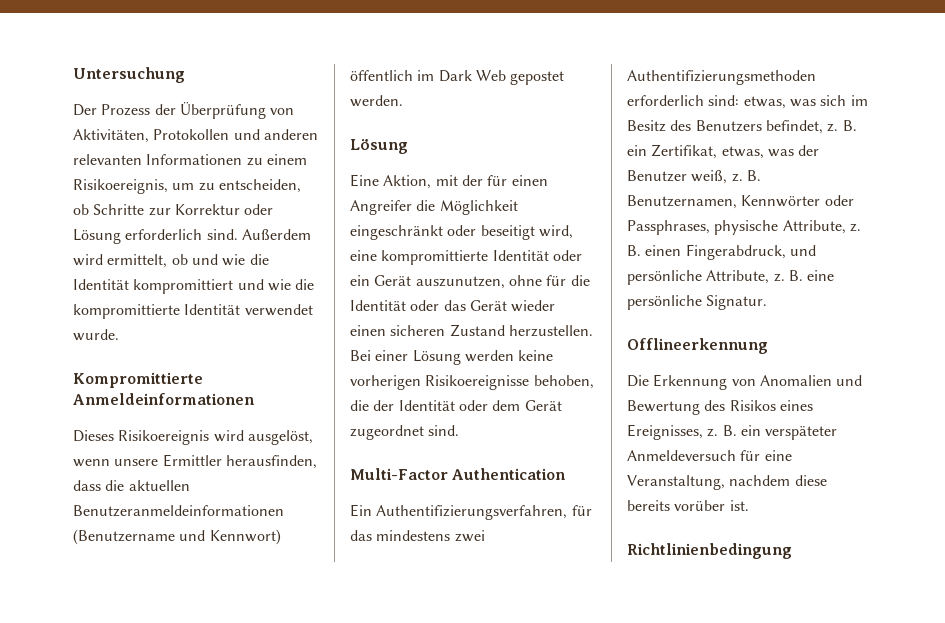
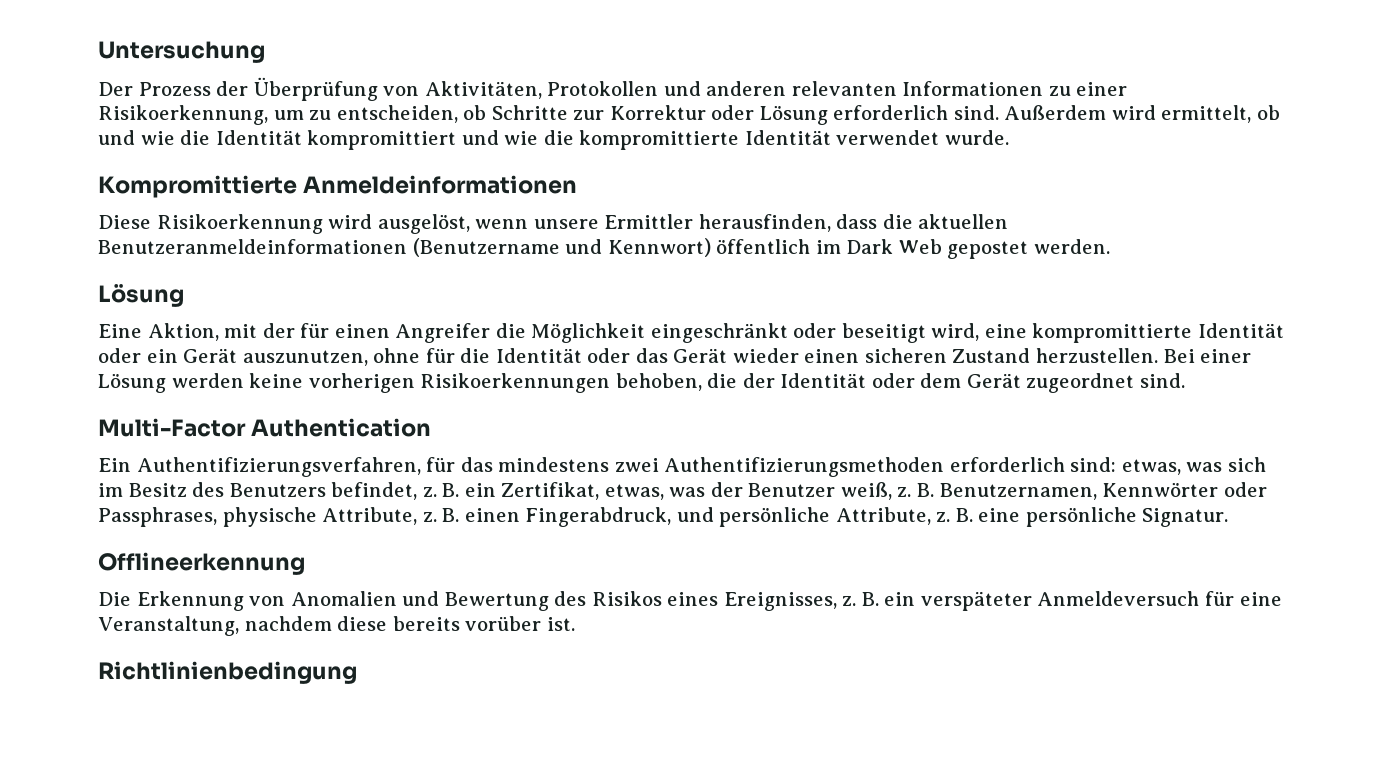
- Der Prozess der Überprüfung von Aktivitäten, Protokollen und anderen relevanten Informationen zu einem Risikoereignis, um zu entscheiden, ob Schritte zur Korrektur oder Lösung erforderlich sind.
+ Der Prozess der Überprüfung von Aktivitäten, Protokollen und anderen relevanten Informationen zu einer Risikoerkennung, um zu entscheiden, ob Schritte zur Korrektur oder Lösung erforderlich sind.
- Dieses Risikoereignis wird ausgelöst, wenn unsere Ermittler herausfinden, dass die aktuellen Benutzeranmeldeinformationen (Benutzername und Kennwort) öffentlich im Dark Web gepostet werden.
+ Diese Risikoerkennung wird ausgelöst, wenn unsere Ermittler herausfinden, dass die aktuellen Benutzeranmeldeinformationen (Benutzername und Kennwort) öffentlich im Dark Web gepostet werden.
- Bei einer Lösung werden keine vorherigen Risikoereignisse behoben, die der Identität oder dem Gerät zugeordnet sind.
+ Bei einer Lösung werden keine vorherigen Risikoerkennungen behoben, die der Identität oder dem Gerät zugeordnet sind.

